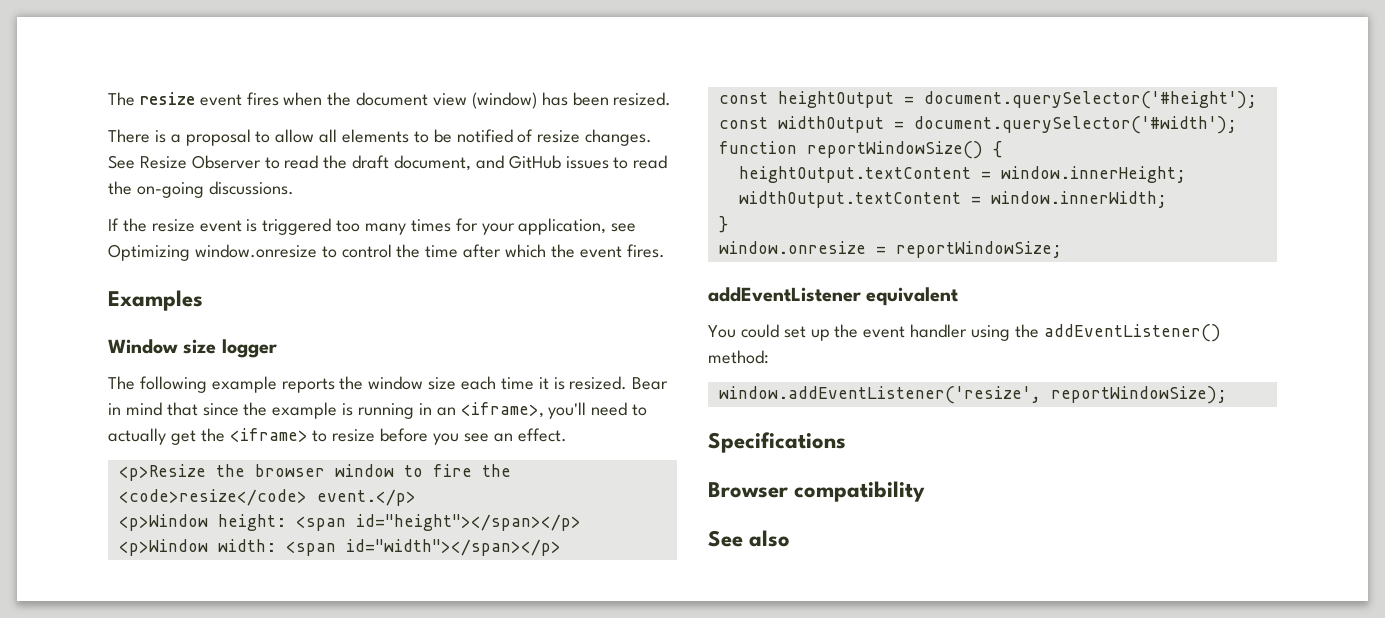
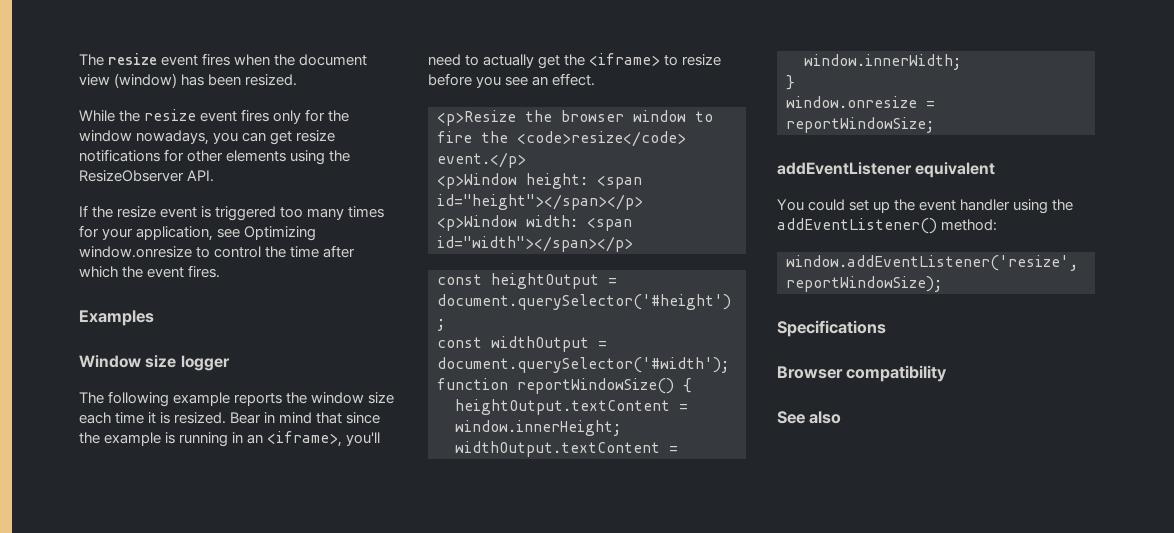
- There is a proposal to allow all elements to be notified of resize changes. See Resize Observer to read the draft document, and GitHub issues to read the on-going discussions.
+ While the resize event fires only for the window nowadays, you can get resize notifications for other elements using the ResizeObserver API.

